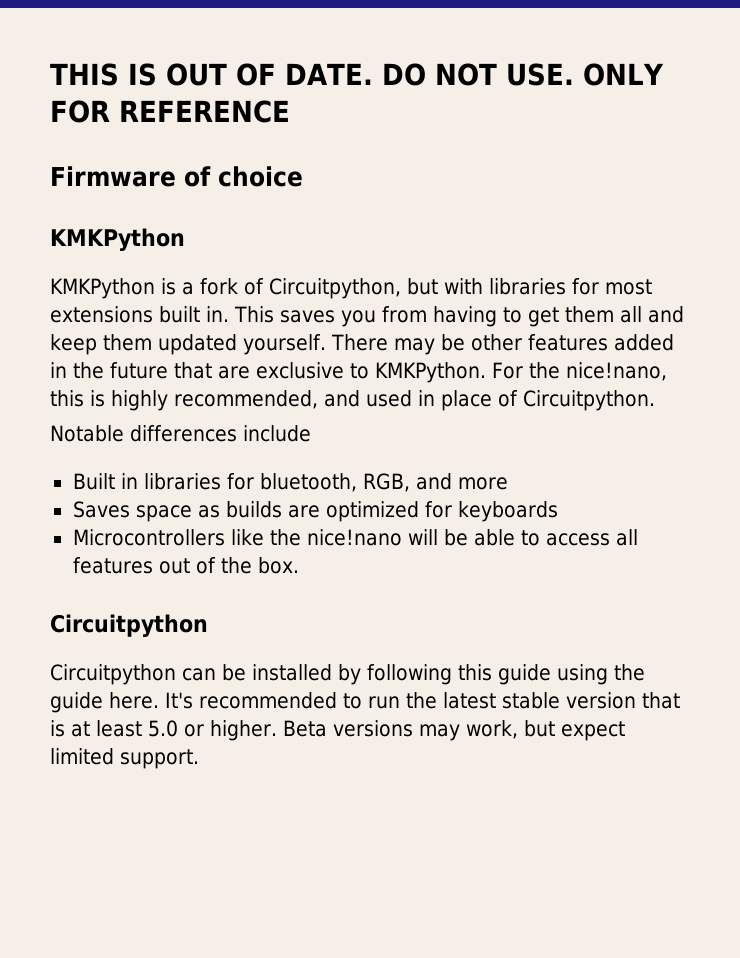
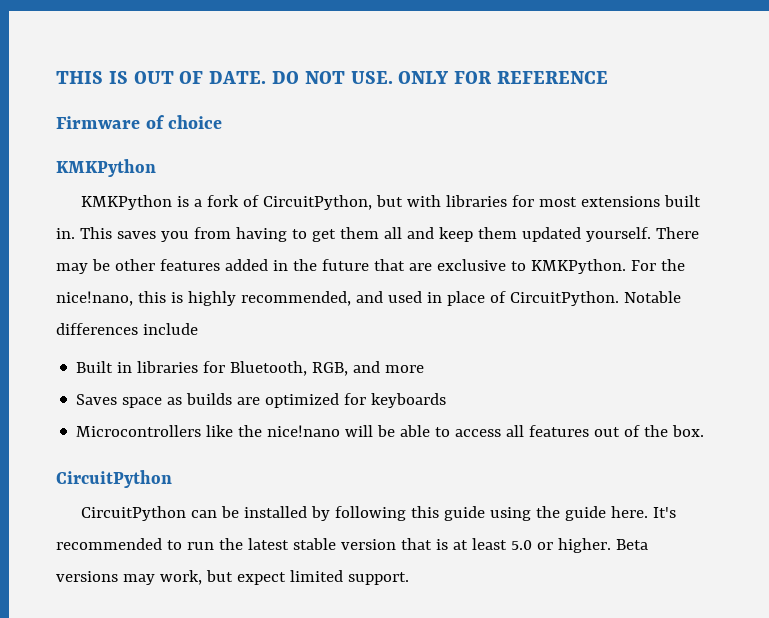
- KMKPython is a fork of Circuitpython, but with libraries for most extensions built in.
+ KMKPython is a fork of CircuitPython, but with libraries for most extensions built in.
- For the nice!nano, this is highly recommended, and used in place of Circuitpython.
- Notable differences include
+ For the nice!nano, this is highly recommended, and used in place of CircuitPython. Notable differences include
- Built in libraries for bluetooth, RGB, and more
+ Built in libraries for Bluetooth, RGB, and more
  Microcontrollers like the nice!nano will be able to access all features out of the box.
- Circuitpython
- Circuitpython can be installed by following this guide using the guide here.
+ CircuitPython
+ CircuitPython can be installed by following this guide using the guide here.

